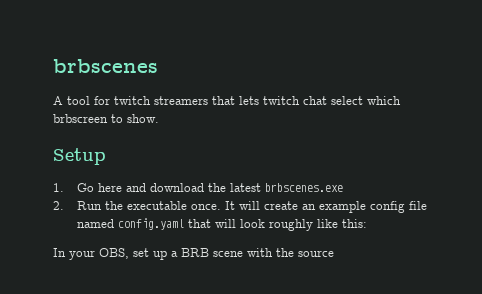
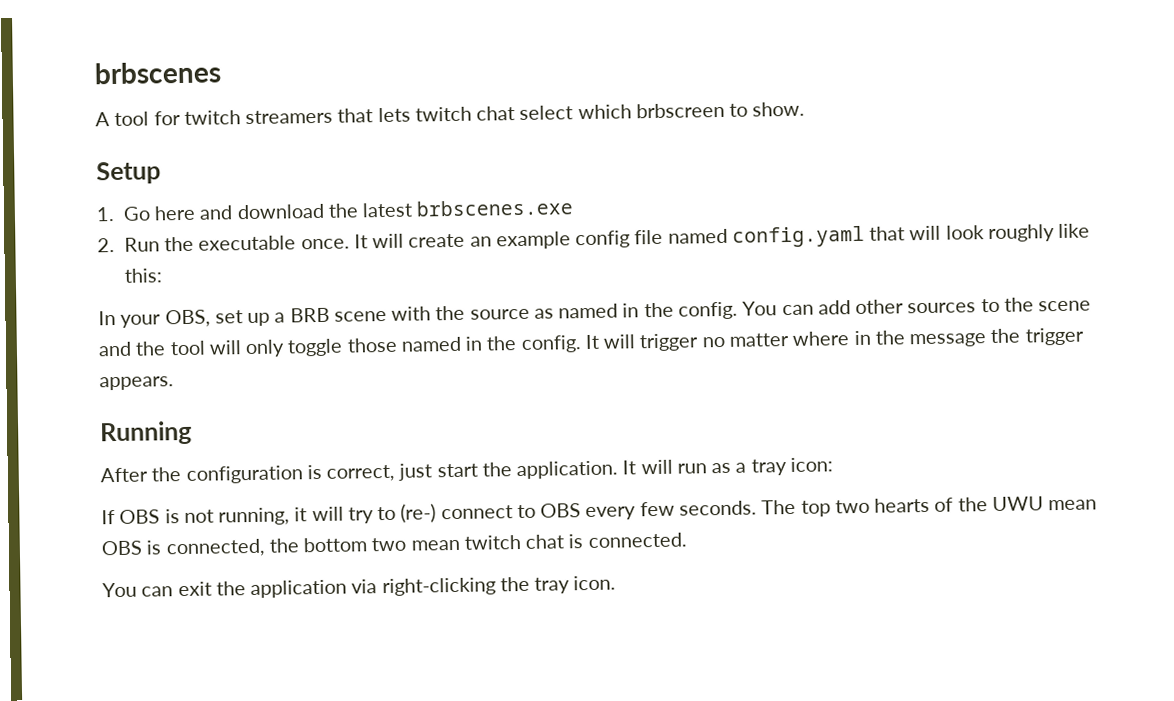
- In your OBS, set up a BRB scene with the source
+ In your OBS, set up a BRB scene with the source as named in the config. You can add other sources to the scene and the tool will only toggle those named in the config. It will trigger no matter where in the message the trigger appears.
+ Running
+ After the configuration is correct, just start the application. It will run as a tray icon:
+ If OBS is not running, it will try to (re-) connect to OBS every few seconds. The top two hearts of the UWU mean OBS is connected, the bottom two mean twitch chat is connected.
+ You can exit the application via right-clicking the tray icon.

